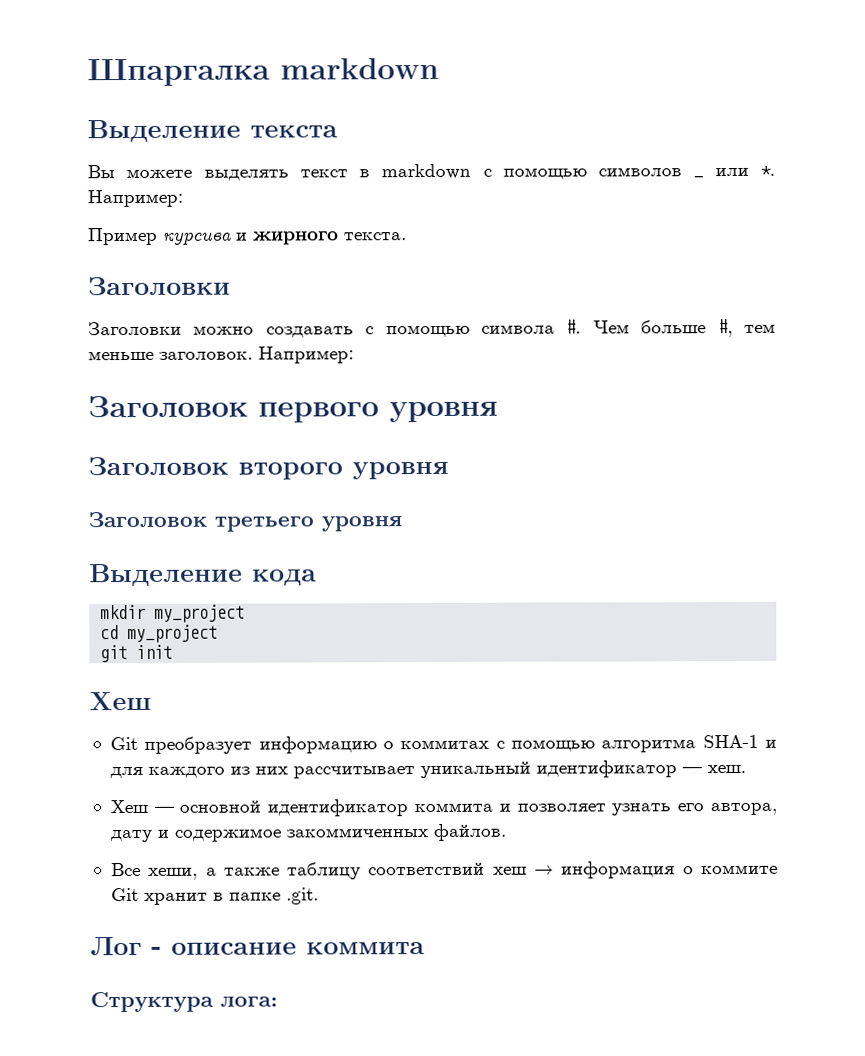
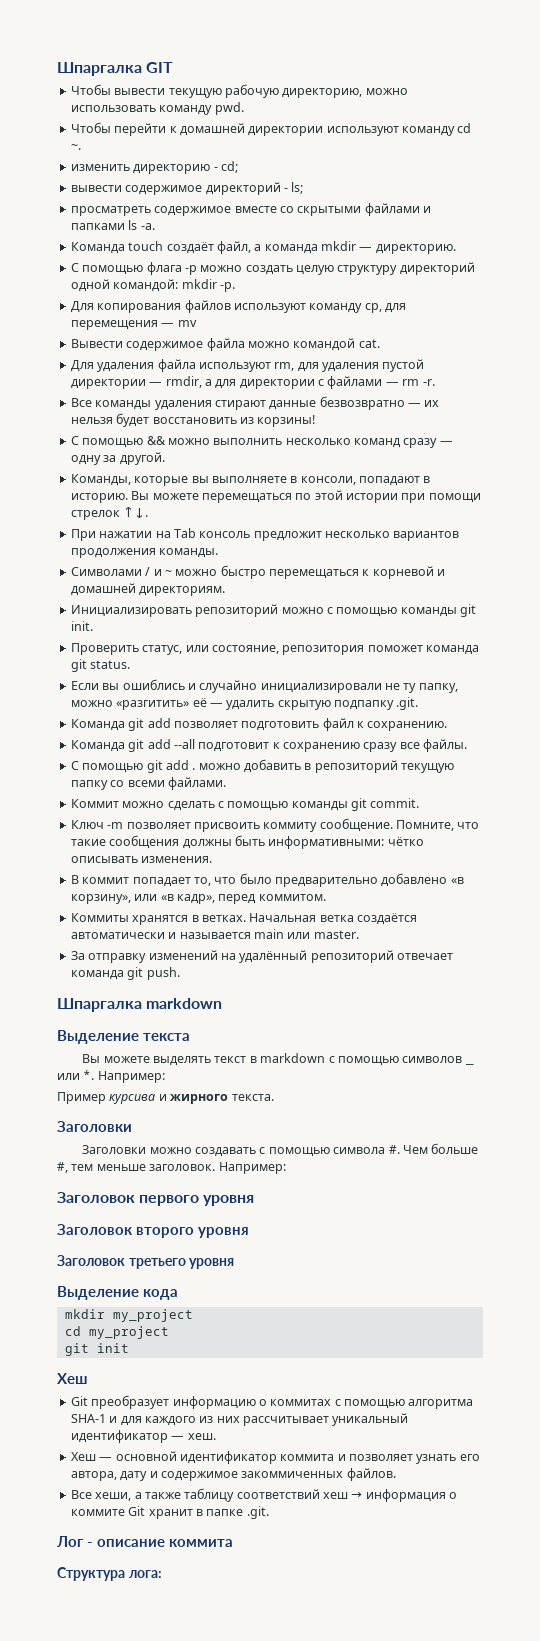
+ Шпаргалка GIT
+ Чтобы вывести текущую рабочую директорию, можно использовать команду pwd.
+ Чтобы перейти к домашней директории используют команду cd ~.
+ изменить директорию - cd;
+ вывести содержимое директорий - ls;
+ просматреть содержимое вместе со скрытыми файлами и папками ls -a.
+ Команда touch создаёт файл, а команда mkdir — директорию.
+ С помощью флага -p можно создать целую структуру директорий одной командой: mkdir -p.
+ Для копирования файлов используют команду cp, для перемещения — mv
+ Вывести содержимое файла можно командой cat.
+ Для удаления файла используют rm, для удаления пустой директории — rmdir, а для директории с файлами — rm -r.
+ Все команды удаления стирают данные безвозвратно — их нельзя будет восстановить из корзины!
+ С помощью && можно выполнить несколько команд сразу — одну за другой.
+ Команды, которые вы выполняете в консоли, попадают в историю. Вы можете перемещаться по этой истории при помощи стрелок ↑↓.
+ При нажатии на Tab консоль предложит несколько вариантов продолжения команды.
+ Символами / и ~ можно быстро перемещаться к корневой и домашней директориям.
+ Инициализировать репозиторий можно с помощью команды git init.
+ Проверить статус, или состояние, репозитория поможет команда git status.
+ Если вы ошиблись и случайно инициализировали не ту папку, можно «разгитить» её — удалить скрытую подпапку .git.
+ Команда git add позволяет подготовить файл к сохранению.
+ Команда git add --all подготовит к сохранению сразу все файлы.
+ С помощью git add . можно добавить в репозиторий текущую папку со всеми файлами.
+ Коммит можно сделать с помощью команды git commit.
+ Ключ -m позволяет присвоить коммиту сообщение. Помните, что такие сообщения должны быть информативными: чётко описывать изменения.
+ В коммит попадает то, что было предварительно добавлено «в корзину», или «в кадр», перед коммитом.
+ Коммиты хранятся в ветках. Начальная ветка создаётся автоматически и называется main или master.
+ За отправку изменений на удалённый репозиторий отвечает команда git push.

